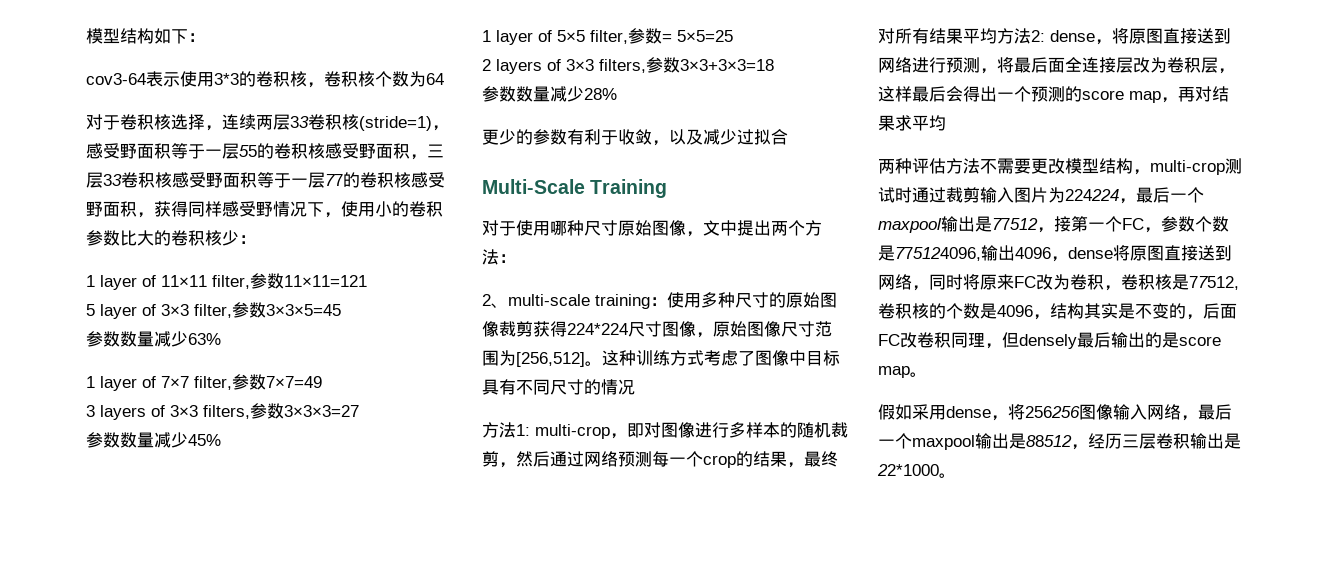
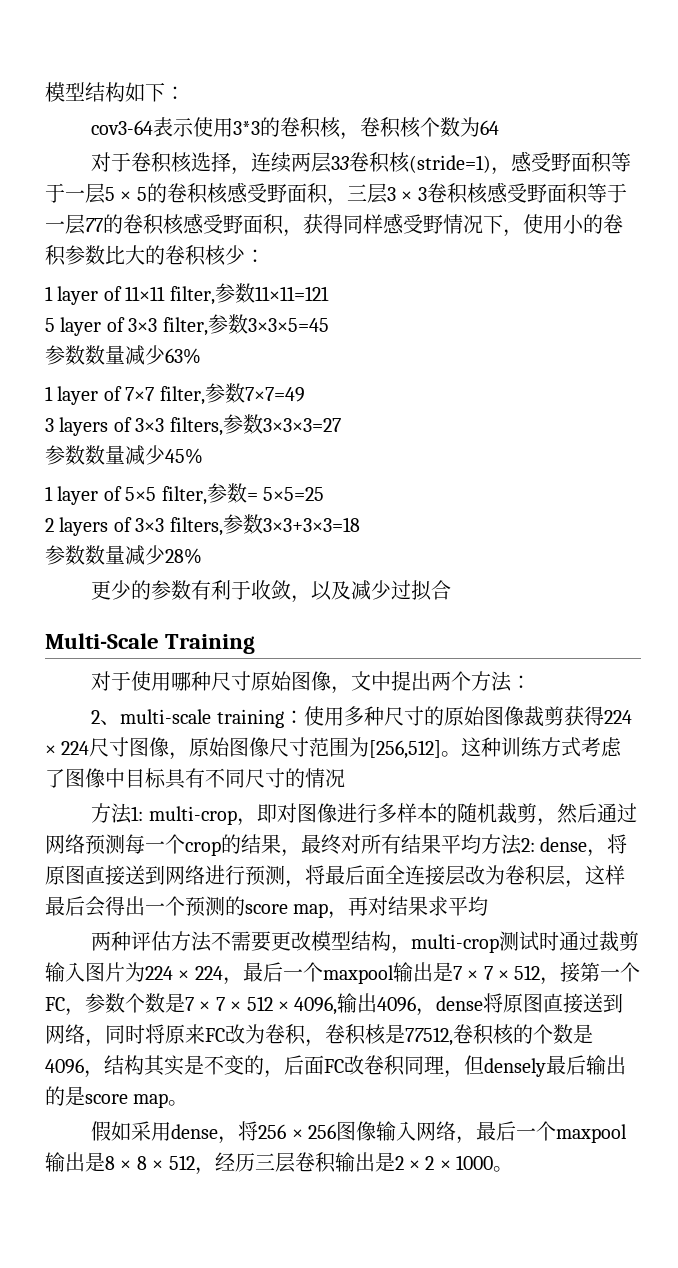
- 对于卷积核选择，连续两层33卷积核(stride=1)，感受野面积等于一层55的卷积核感受野面积，三层33卷积核感受野面积等于一层77的卷积核感受野面积，获得同样感受野情况下，使用小的卷积参数比大的卷积核少：
+ 对于卷积核选择，连续两层33卷积核(stride=1)，感受野面积等于一层5 × 5的卷积核感受野面积，三层3 × 3卷积核感受野面积等于一层77的卷积核感受野面积，获得同样感受野情况下，使用小的卷积参数比大的卷积核少：
- 2、multi-scale training：使用多种尺寸的原始图像裁剪获得224*224尺寸图像，原始图像尺寸范围为[256,512]。
+ 2、multi-scale training：使用多种尺寸的原始图像裁剪获得224 × 224尺寸图像，原始图像尺寸范围为[256,512]。
- 两种评估方法不需要更改模型结构，multi-crop测试时通过裁剪输入图片为224224，最后一个maxpool输出是77512，接第一个FC，参数个数是775124096,输出4096，dense将原图直接送到网络，同时将原来FC改为卷积，卷积核是77512,卷积核的个数是4096，结构其实是不变的，后面FC改卷积同理，但densely最后输出的是score map。
+ 两种评估方法不需要更改模型结构，multi-crop测试时通过裁剪输入图片为224 × 224，最后一个maxpool输出是7 × 7 × 512，接第一个FC，参数个数是7 × 7 × 512 × 4096,输出4096，dense将原图直接送到网络，同时将原来FC改为卷积，卷积核是77512,卷积核的个数是4096，结构其实是不变的，后面FC改卷积同理，但densely最后输出的是score map。
- 假如采用dense，将256256图像输入网络，最后一个maxpool输出是88512，经历三层卷积输出是22*1000。
+ 假如采用dense，将256 × 256图像输入网络，最后一个maxpool输出是8 × 8 × 512，经历三层卷积输出是2 × 2 × 1000。

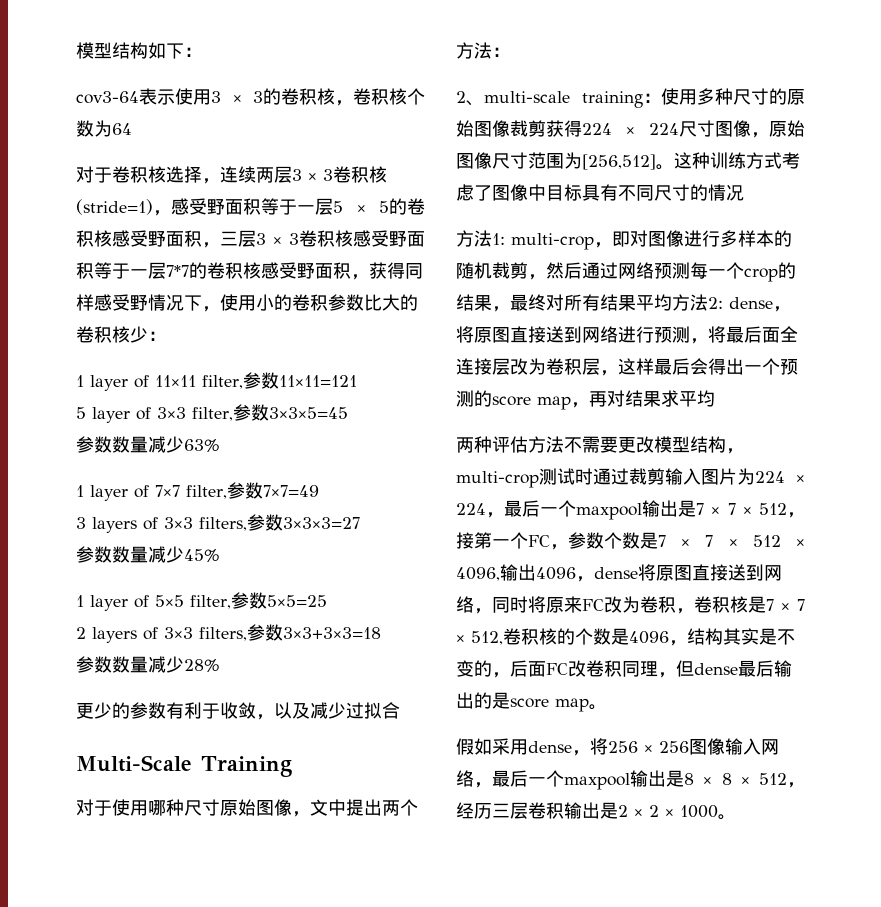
- cov3-64表示使用3*3的卷积核，卷积核个数为64
+ cov3-64表示使用3 × 3的卷积核，卷积核个数为64
- 对于卷积核选择，连续两层33卷积核(stride=1)，感受野面积等于一层5 × 5的卷积核感受野面积，三层3 × 3卷积核感受野面积等于一层77的卷积核感受野面积，获得同样感受野情况下，使用小的卷积参数比大的卷积核少：
+ 对于卷积核选择，连续两层3 × 3卷积核(stride=1)，感受野面积等于一层5 × 5的卷积核感受野面积，三层3 × 3卷积核感受野面积等于一层7*7的卷积核感受野面积，获得同样感受野情况下，使用小的卷积参数比大的卷积核少：
- 1 layer of 5×5 filter,参数= 5×5=25
+ 1 layer of 5×5 filter,参数5×5=25
- 两种评估方法不需要更改模型结构，multi-crop测试时通过裁剪输入图片为224 × 224，最后一个maxpool输出是7 × 7 × 512，接第一个FC，参数个数是7 × 7 × 512 × 4096,输出4096，dense将原图直接送到网络，同时将原来FC改为卷积，卷积核是77512,卷积核的个数是4096，结构其实是不变的，后面FC改卷积同理，但densely最后输出的是score map。
+ 两种评估方法不需要更改模型结构，multi-crop测试时通过裁剪输入图片为224 × 224，最后一个maxpool输出是7 × 7 × 512，接第一个FC，参数个数是7 × 7 × 512 × 4096,输出4096，dense将原图直接送到网络，同时将原来FC改为卷积，卷积核是7 × 7 × 512,卷积核的个数是4096，结构其实是不变的，后面FC改卷积同理，但dense最后输出的是score map。

